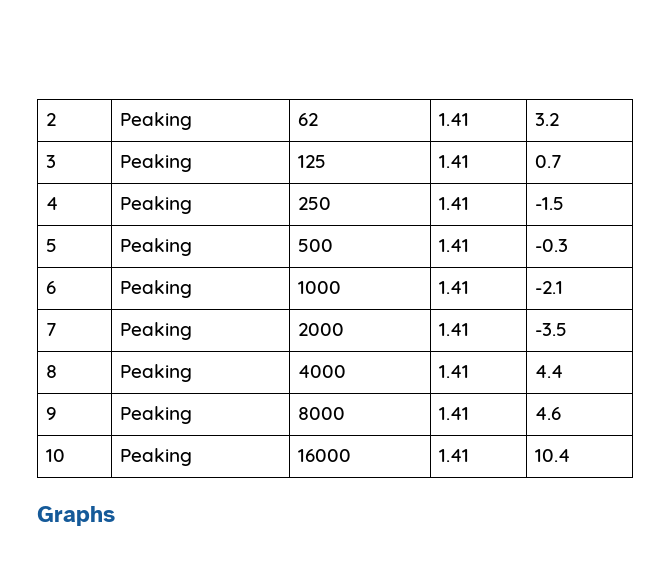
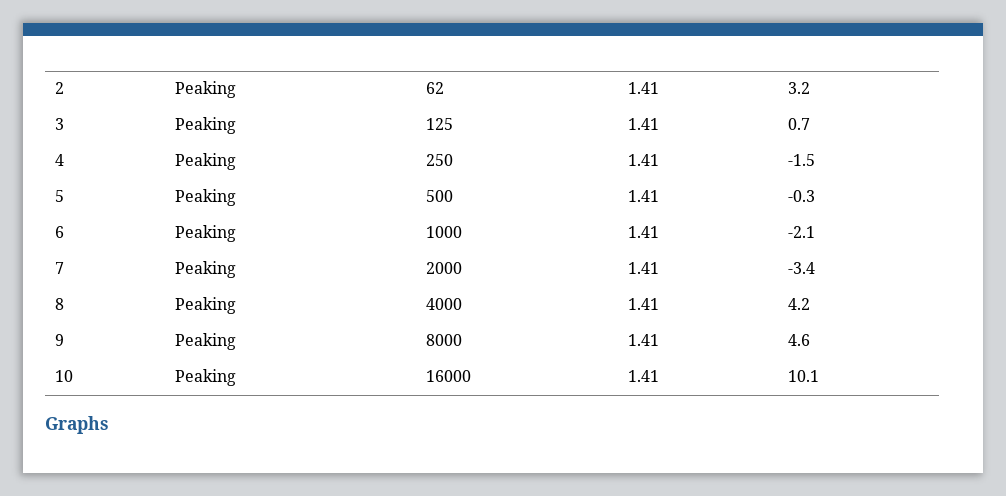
- 7 | Peaking | 2000 | 1.41 | -3.5
+ 7 | Peaking | 2000 | 1.41 | -3.4
- 8 | Peaking | 4000 | 1.41 | 4.4
+ 8 | Peaking | 4000 | 1.41 | 4.2
- 10 | Peaking | 16000 | 1.41 | 10.4
+ 10 | Peaking | 16000 | 1.41 | 10.1

